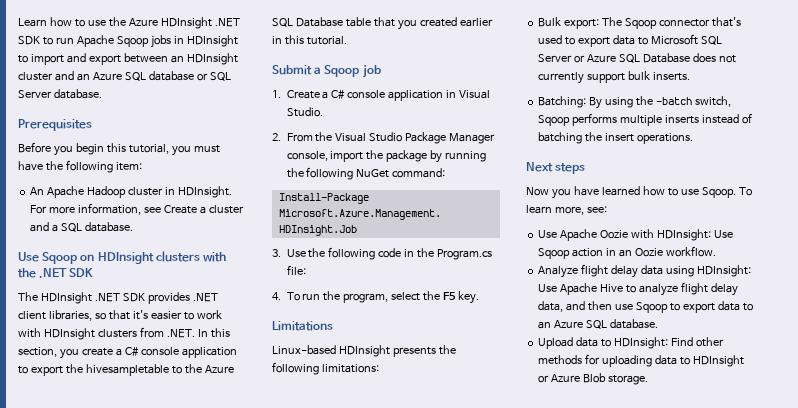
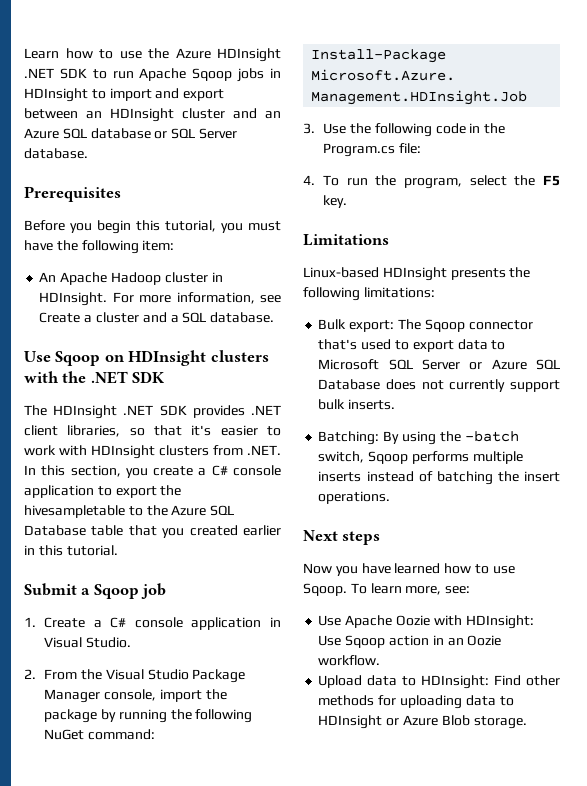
- Analyze flight delay data using HDInsight: Use Apache Hive to analyze flight delay data, and then use Sqoop to export data to an Azure SQL database.

